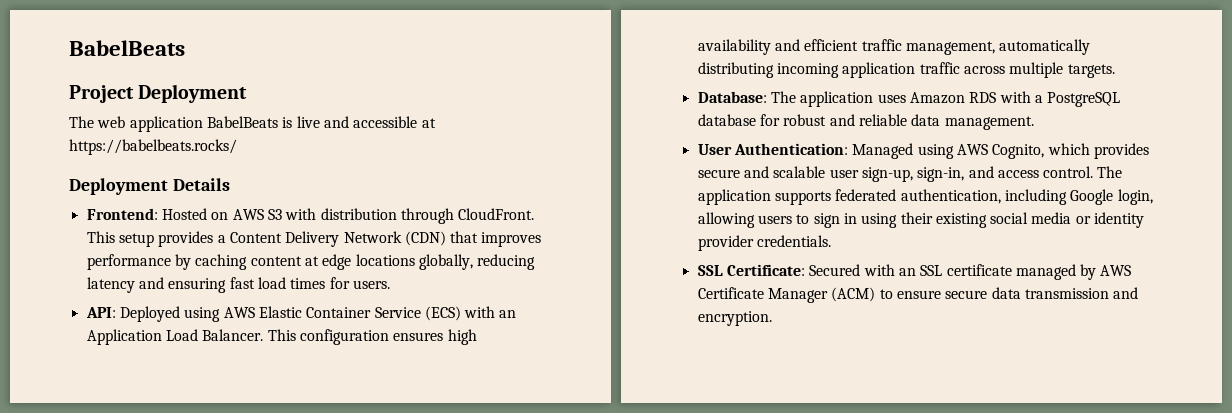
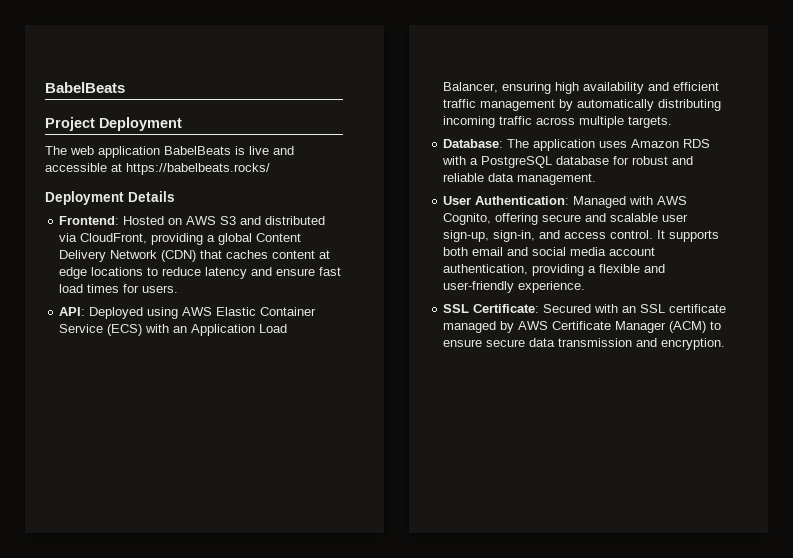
- Frontend: Hosted on AWS S3 with distribution through CloudFront. This setup provides a Content Delivery Network (CDN) that improves performance by caching content at edge locations globally, reducing latency and ensuring fast load times for users.
+ Frontend: Hosted on AWS S3 and distributed via CloudFront, providing a global Content Delivery Network (CDN) that caches content at edge locations to reduce latency and ensure fast load times for users.
- API: Deployed using AWS Elastic Container Service (ECS) with an Application Load Balancer. This configuration ensures high availability and efficient traffic management, automatically distributing incoming application traffic across multiple targets.
+ API: Deployed using AWS Elastic Container Service (ECS) with an Application Load Balancer, ensuring high availability and efficient traffic management by automatically distributing incoming traffic across multiple targets.
- User Authentication: Managed using AWS Cognito, which provides secure and scalable user sign-up, sign-in, and access control.
+ User Authentication: Managed with AWS Cognito, offering secure and scalable user sign-up, sign-in, and access control.
- The application supports federated authentication, including Google login, allowing users to sign in using their existing social media or identity provider credentials.
+ It supports both email and social media account authentication, providing a flexible and user-friendly experience.

